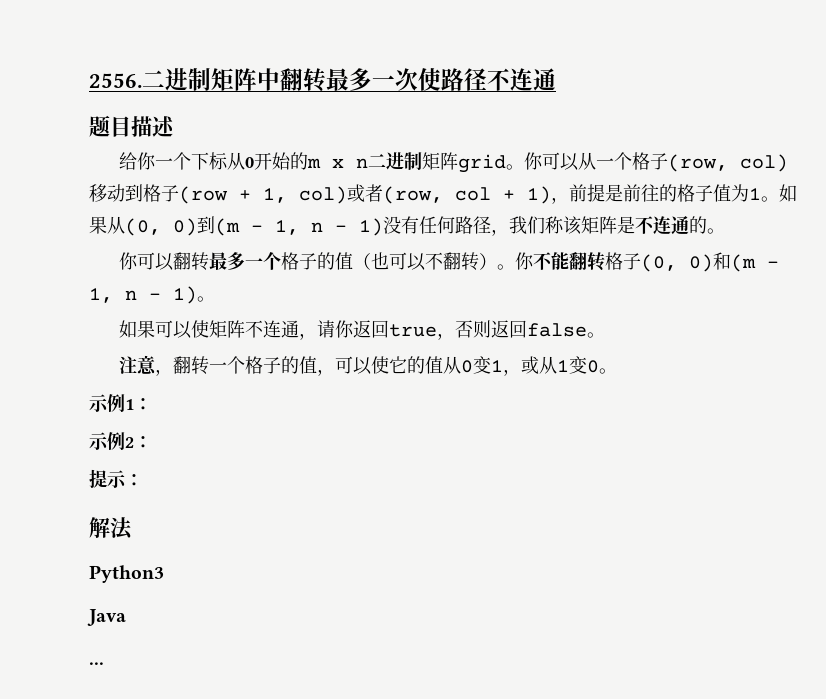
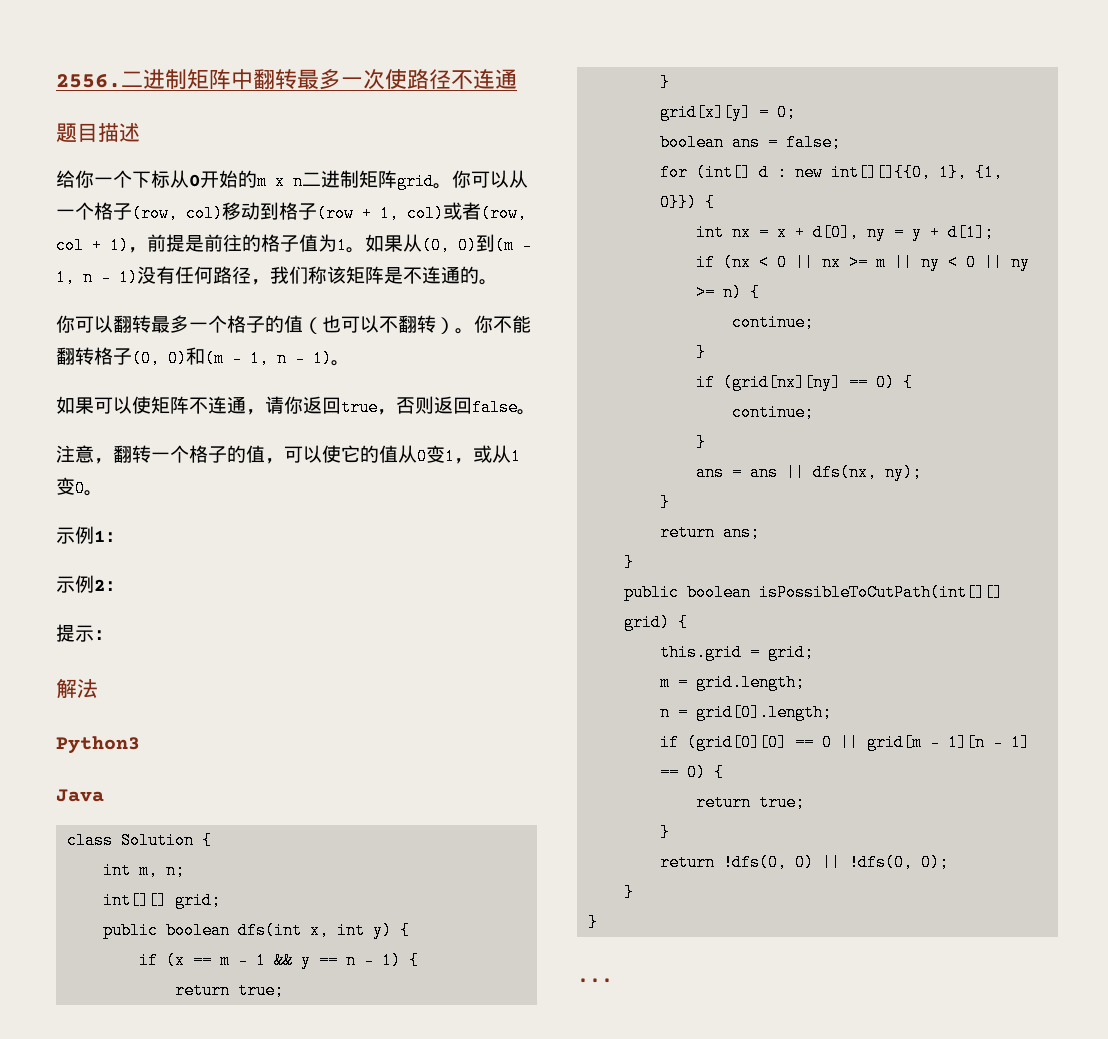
+ class Solution {
+ int m, n;
+ int[][] grid;
+ public boolean dfs(int x, int y) {
+ if (x == m - 1 && y == n - 1) {
+ return true;
+ }
+ grid[x][y] = 0;
+ boolean ans = false;
+ for (int[] d : new int[][]{{0, 1}, {1, 0}}) {
+ int nx = x + d[0], ny = y + d[1];
+ if (nx < 0 || nx >= m || ny < 0 || ny >= n) {
+ continue;
+ }
+ if (grid[nx][ny] == 0) {
+ continue;
+ }
+ ans = ans || dfs(nx, ny);
+ }
+ return ans;
+ }
+ public boolean isPossibleToCutPath(int[][] grid) {
+ this.grid = grid;
+ m = grid.length;
+ n = grid[0].length;
+ if (grid[0][0] == 0 || grid[m - 1][n - 1] == 0) {
+ return true;
+ }
+ return !dfs(0, 0) || !dfs(0, 0);
+ }
+ }

